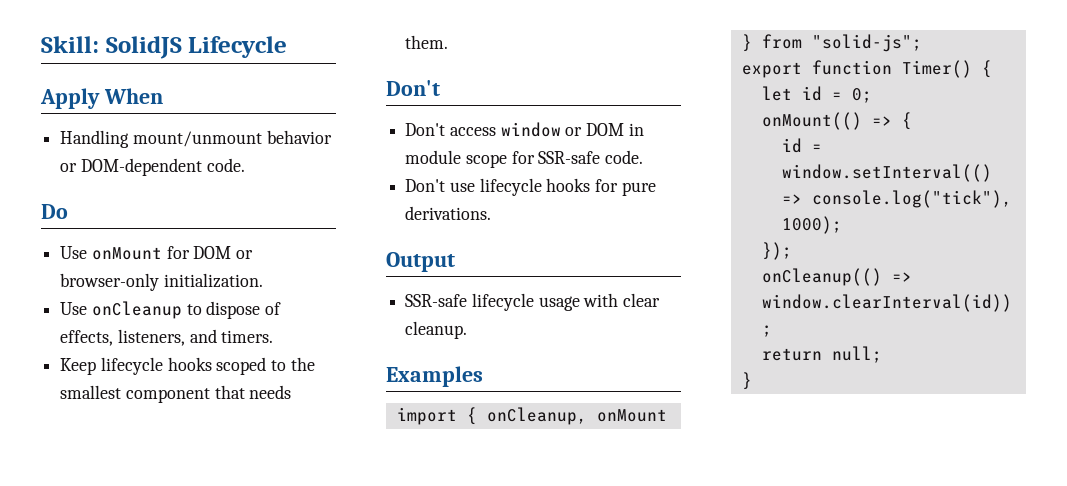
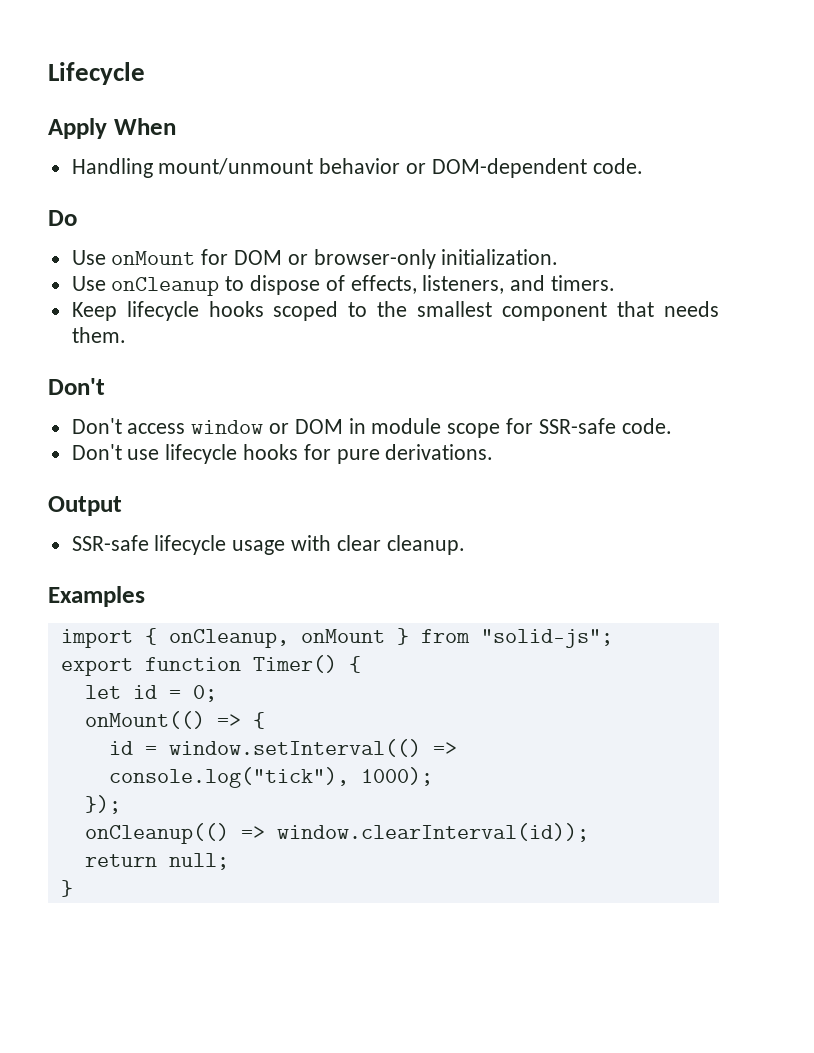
- Skill: SolidJS Lifecycle
+ Lifecycle

